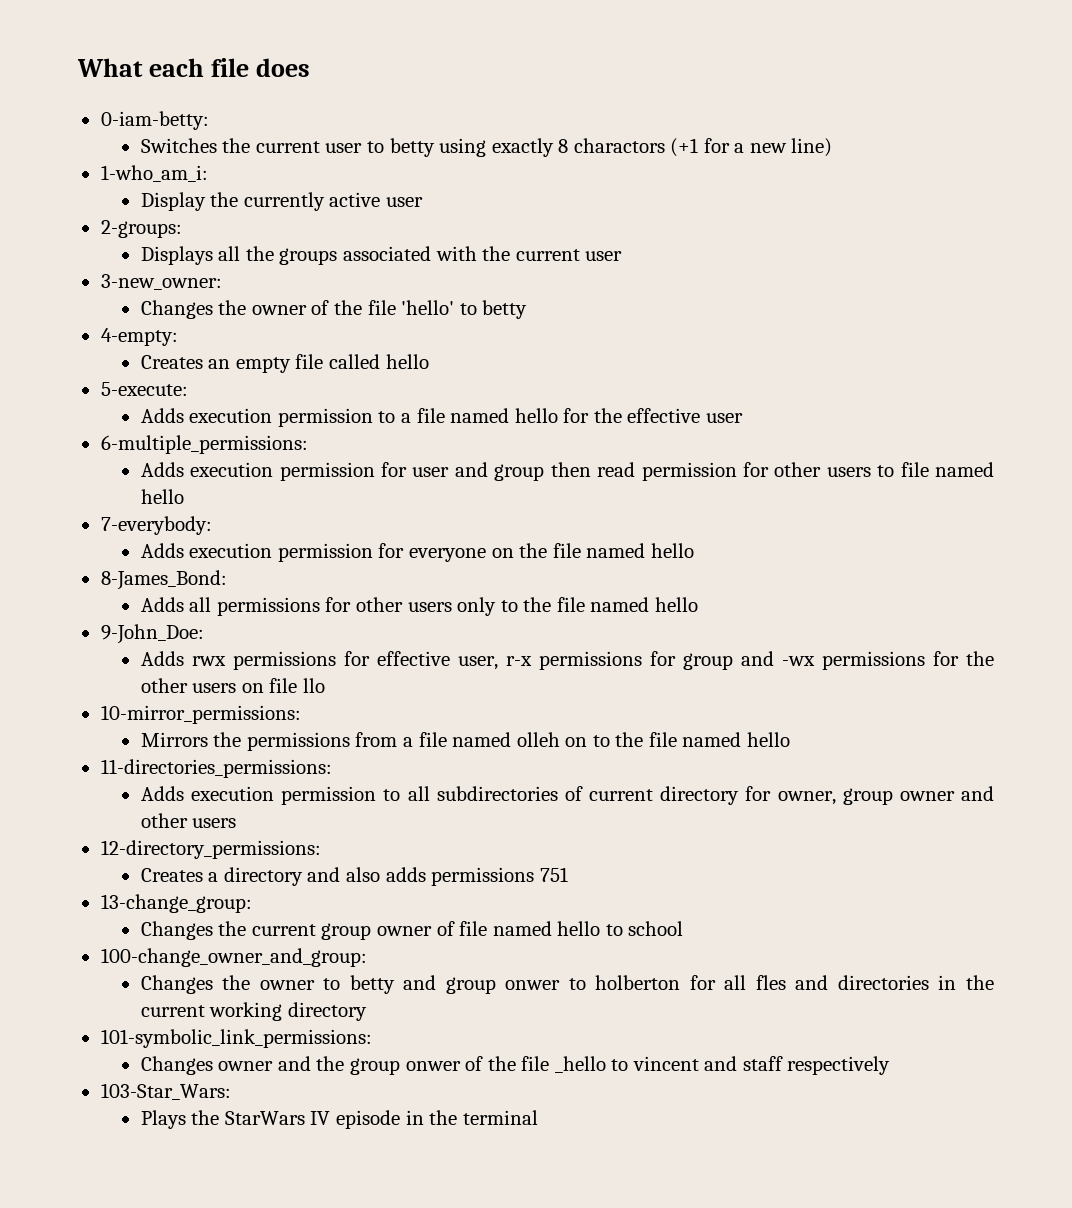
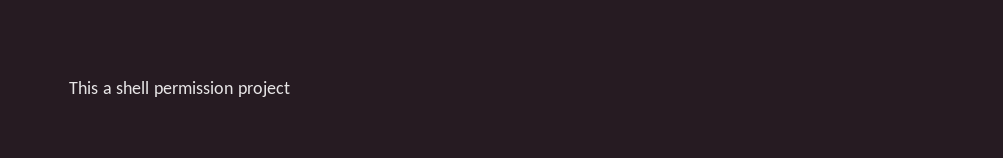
- What each file does
- 0-iam-betty:
- Switches the current user to betty using exactly 8 charactors (+1 for a new line)
- 1-who_am_i:
- Display the currently active user
- 2-groups:
- Displays all the groups associated with the current user
- 3-new_owner:
- Changes the owner of the file 'hello' to betty
- 4-empty:
- Creates an empty file called hello
- 5-execute:
- Adds execution permission to a file named hello for the effective user
- 6-multiple_permissions:
- Adds execution permission for user and group then read permission for other users to file named hello
- 7-everybody:
- Adds execution permission for everyone on the file named hello
- 8-James_Bond:
- Adds all permissions for other users only to the file named hello
- 9-John_Doe:
- Adds rwx permissions for effective user, r-x permissions for group and -wx permissions for the other users on file llo
- 10-mirror_permissions:
- Mirrors the permissions from a file named olleh on to the file named hello
- 11-directories_permissions:
- Adds execution permission to all subdirectories of current directory for owner, group owner and other users
- 12-directory_permissions:
- Creates a directory and also adds permissions 751
- 13-change_group:
- Changes the current group owner of file named hello to school
- 100-change_owner_and_group:
- Changes the owner to betty and group onwer to holberton for all fles and directories in the current working directory
- 101-symbolic_link_permissions:
- Changes owner and the group onwer of the file _hello to vincent and staff respectively
- 103-Star_Wars:
- Plays the StarWars IV episode in the terminal
+ This a shell permission project

